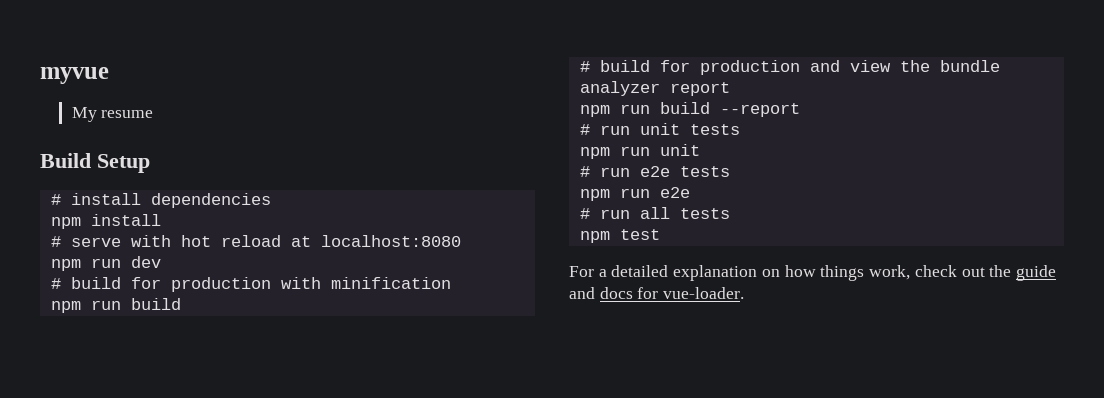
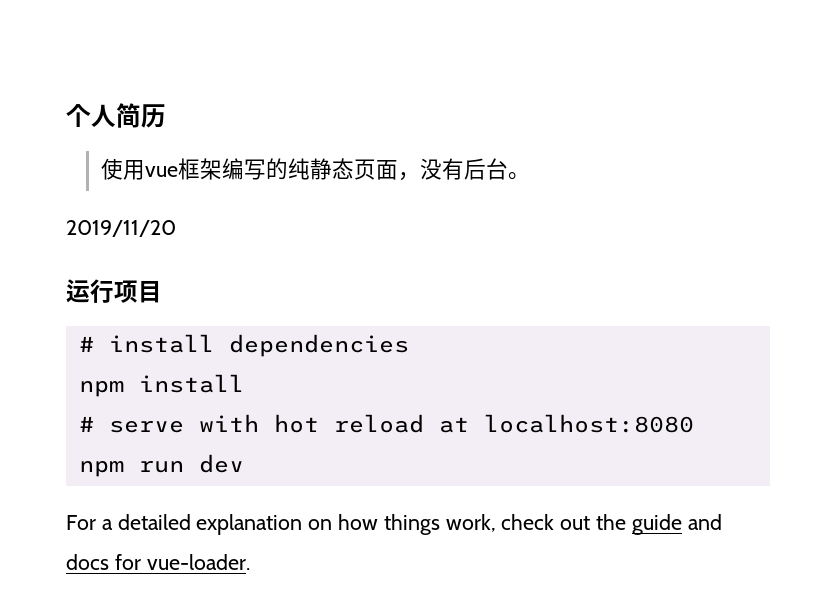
- myvue
- My resume
- Build Setup
+ 个人简历
+ 使用vue框架编写的纯静态页面，没有后台。
+ 2019/11/20
+ 运行项目
- # build for production with minification
- npm run build
- # build for production and view the bundle analyzer report
- npm run build --report
- # run unit tests
- npm run unit
- # run e2e tests
- npm run e2e
- # run all tests
- npm test

